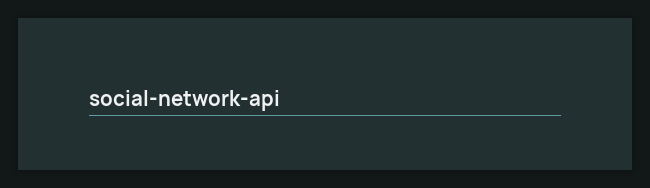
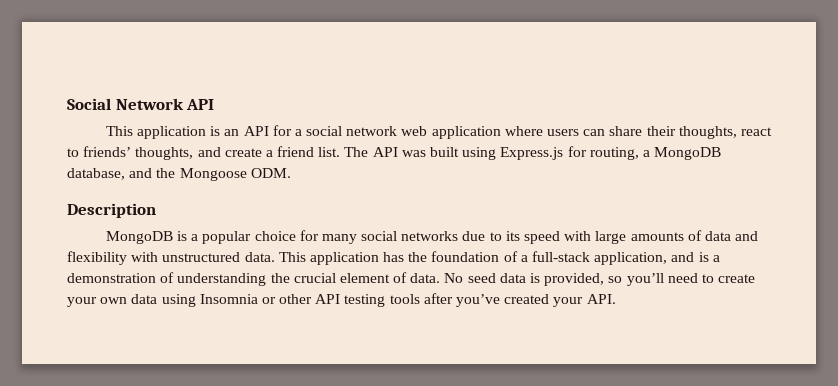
- social-network-api
+ Social Network API
+ This application is an API for a social network web application where users can share their thoughts, react to friends’ thoughts, and create a friend list. The API was built using Express.js for routing, a MongoDB database, and the Mongoose ODM.
+ Description
+ MongoDB is a popular choice for many social networks due to its speed with large amounts of data and flexibility with unstructured data. This application has the foundation of a full-stack application, and is a demonstration of understanding the crucial element of data. No seed data is provided, so you’ll need to create your own data using Insomnia or other API testing tools after you’ve created your API.

